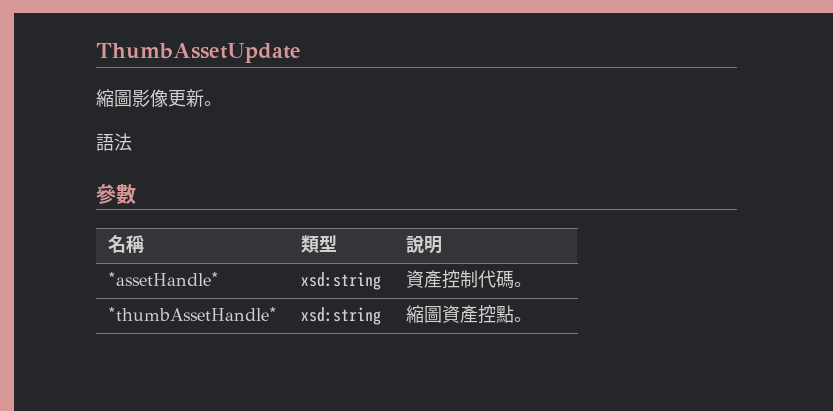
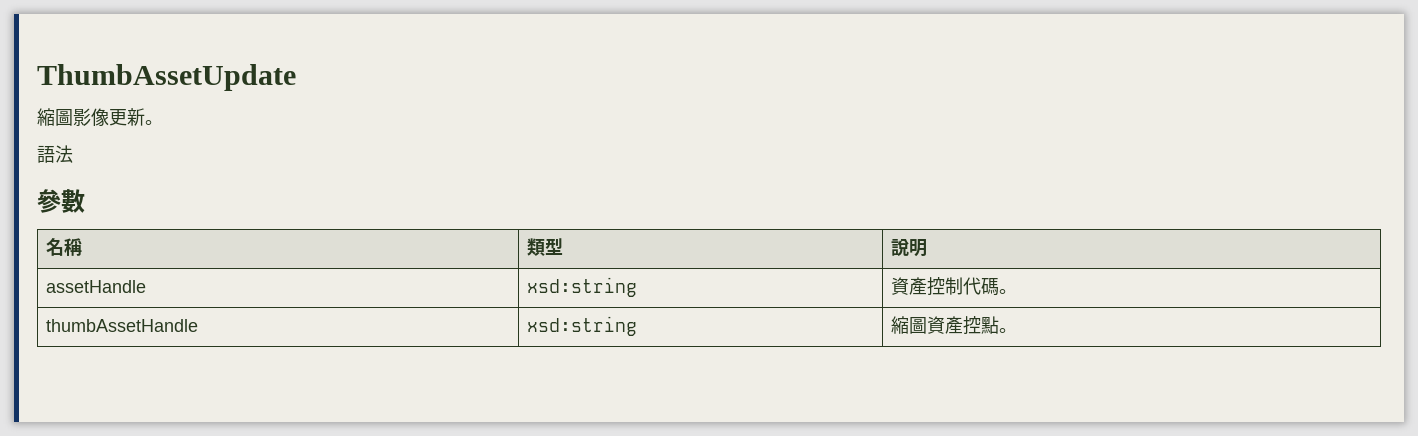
- *assetHandle* | xsd:string | 資產控制代碼。
+ assetHandle | xsd:string | 資產控制代碼。
- *thumbAssetHandle* | xsd:string | 縮圖資產控點。
+ thumbAssetHandle | xsd:string | 縮圖資產控點。

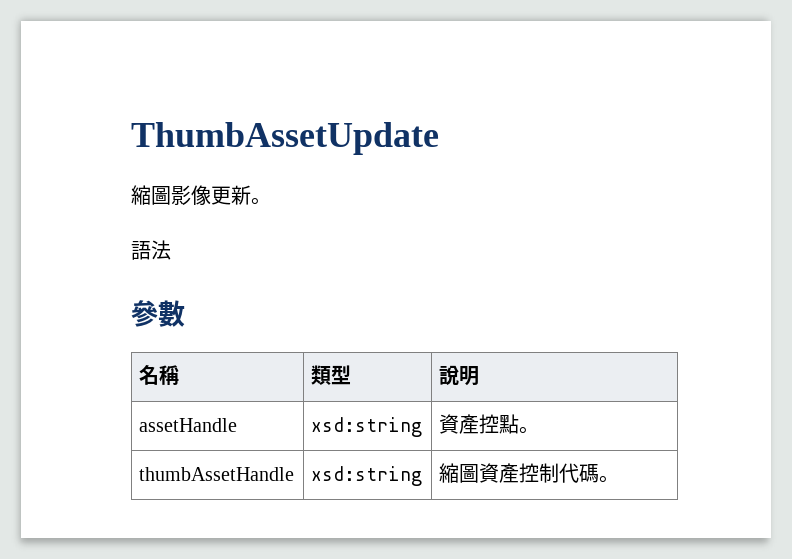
- assetHandle | xsd:string | 資產控制代碼。
+ assetHandle | xsd:string | 資產控點。
- thumbAssetHandle | xsd:string | 縮圖資產控點。
+ thumbAssetHandle | xsd:string | 縮圖資產控制代碼。

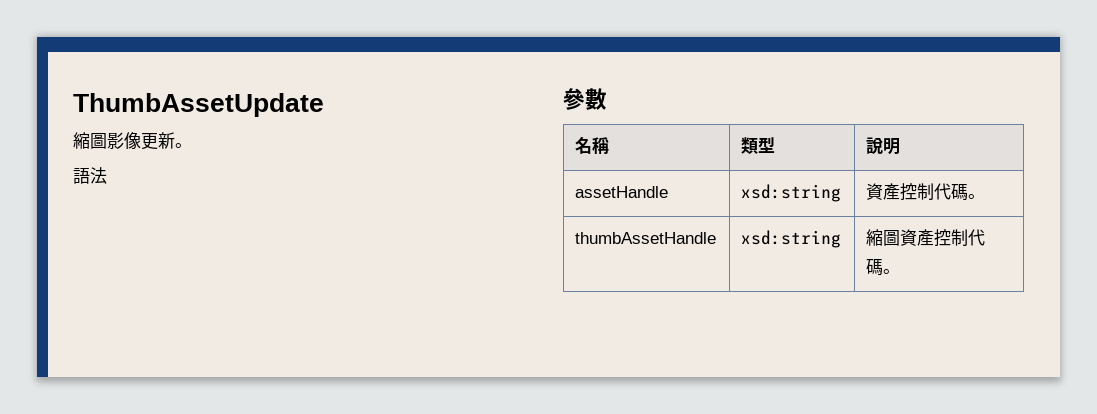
- assetHandle | xsd:string | 資產控點。
+ assetHandle | xsd:string | 資產控制代碼。

